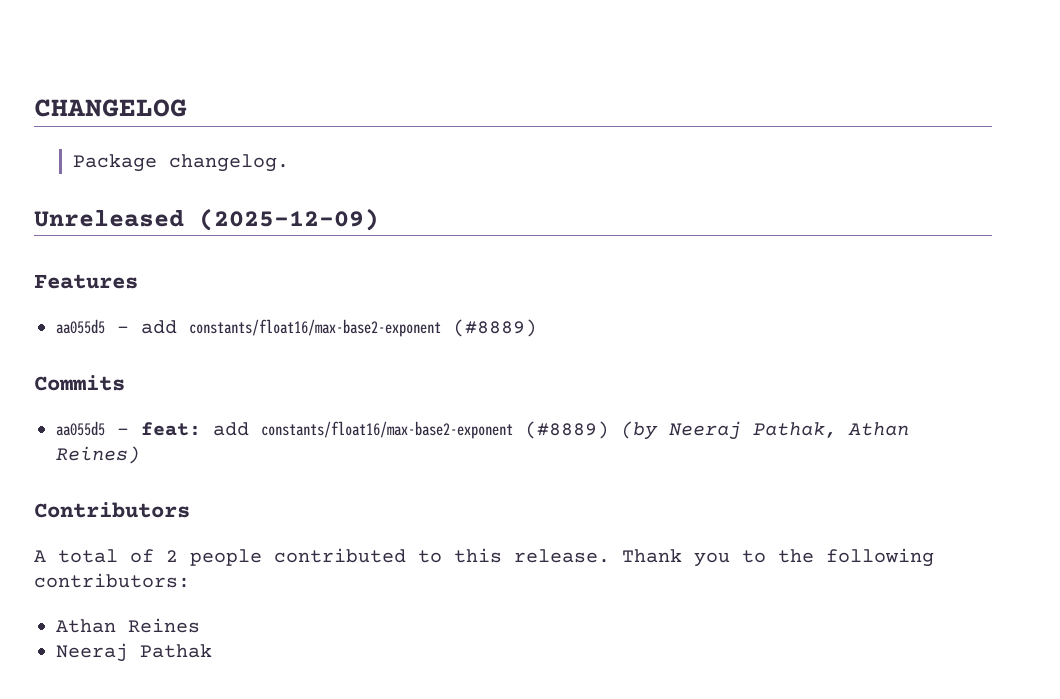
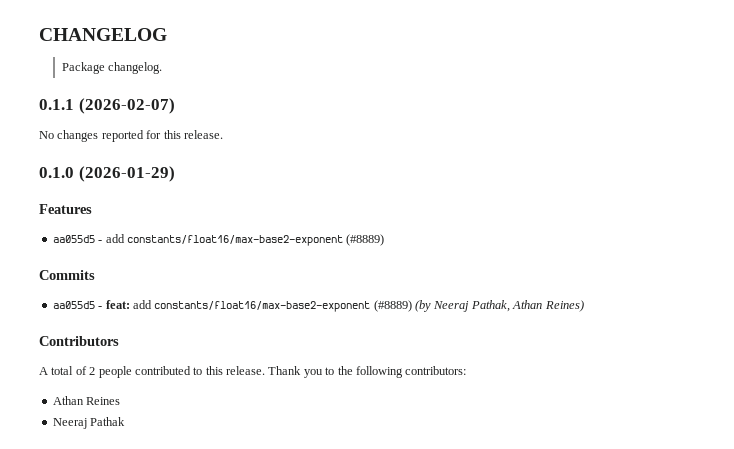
- Unreleased (2025-12-09)
+ 0.1.1 (2026-02-07)
+ No changes reported for this release.
+ 0.1.0 (2026-01-29)

